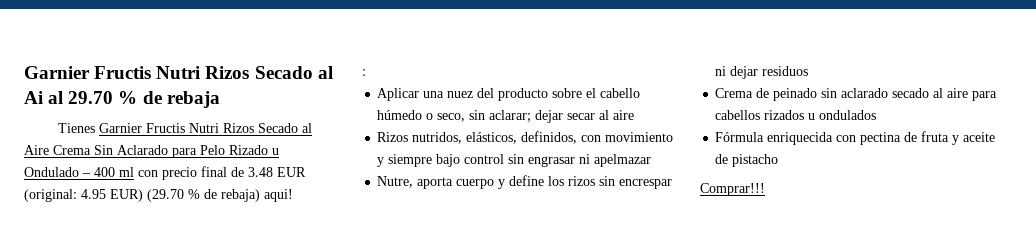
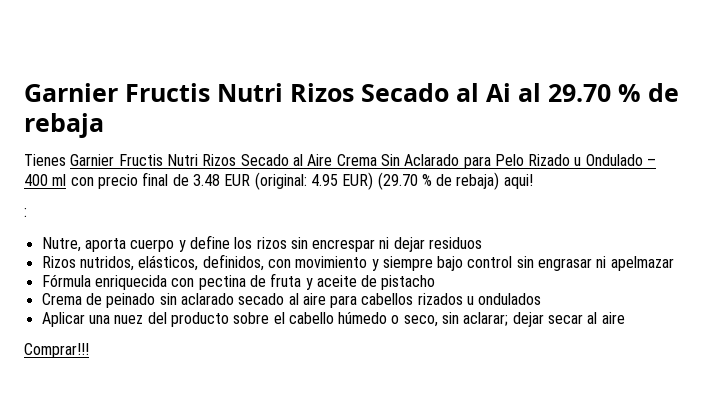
+ Nutre, aporta cuerpo y define los rizos sin encrespar ni dejar residuos
+ Rizos nutridos, elásticos, definidos, con movimiento y siempre bajo control sin engrasar ni apelmazar
+ Fórmula enriquecida con pectina de fruta y aceite de pistacho
+ Crema de peinado sin aclarado secado al aire para cabellos rizados u ondulados
- Rizos nutridos, elásticos, definidos, con movimiento y siempre bajo control sin engrasar ni apelmazar
- Nutre, aporta cuerpo y define los rizos sin encrespar ni dejar residuos
- Crema de peinado sin aclarado secado al aire para cabellos rizados u ondulados
- Fórmula enriquecida con pectina de fruta y aceite de pistacho

